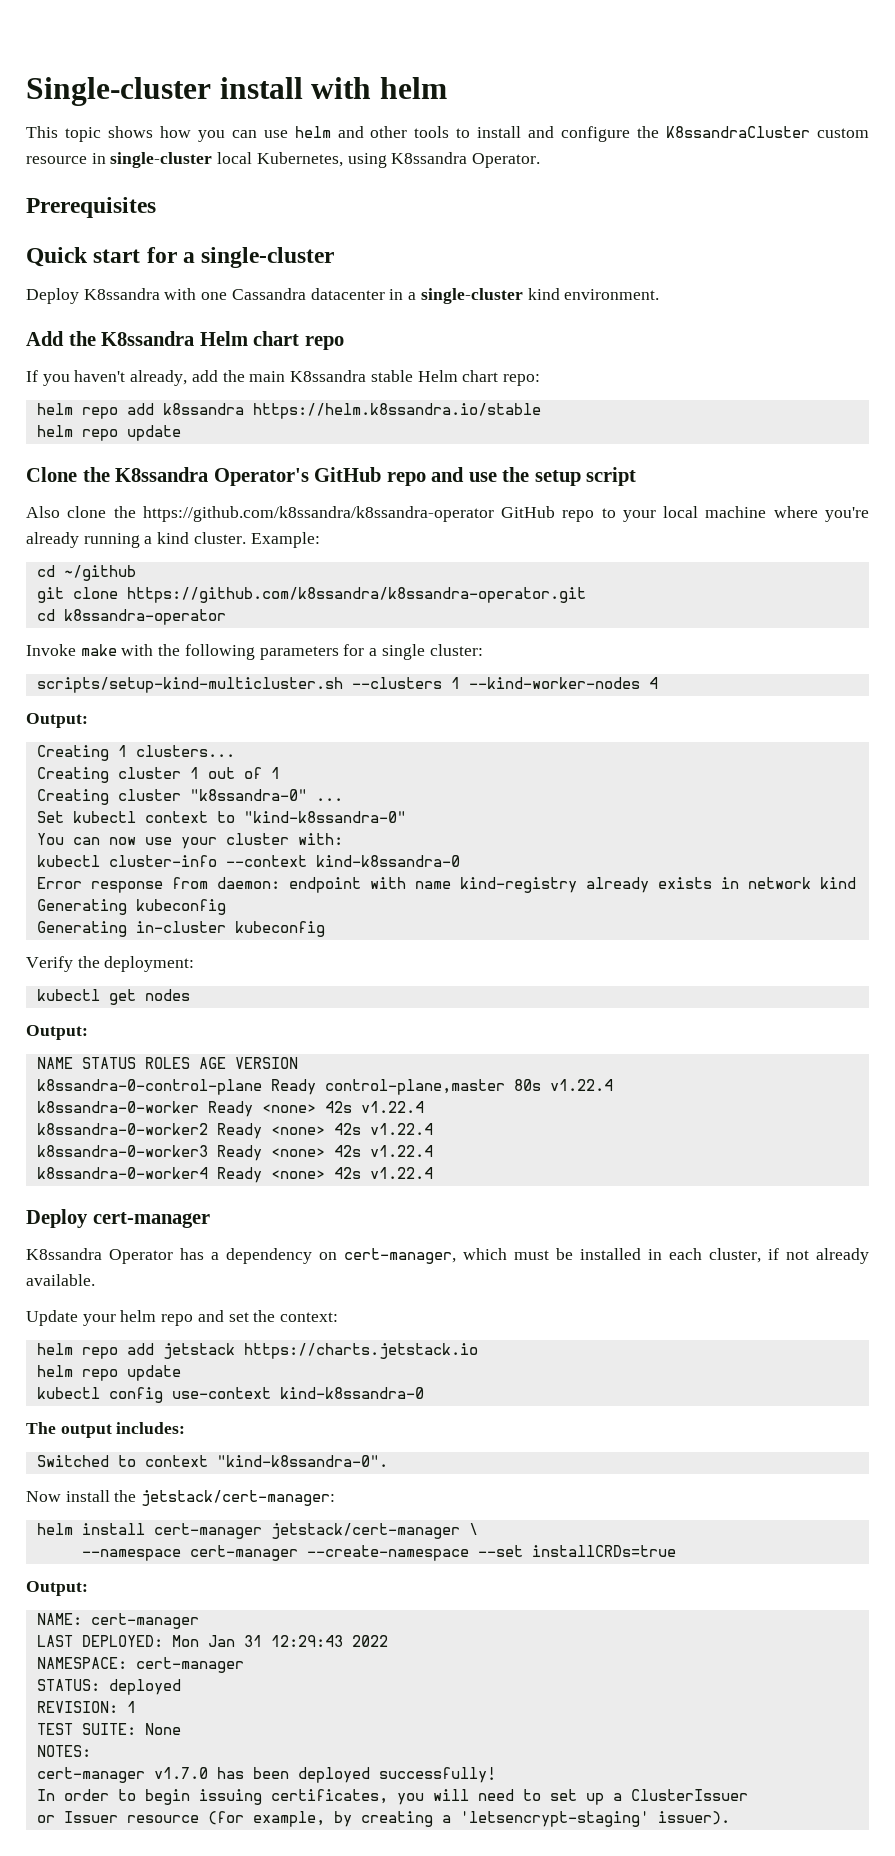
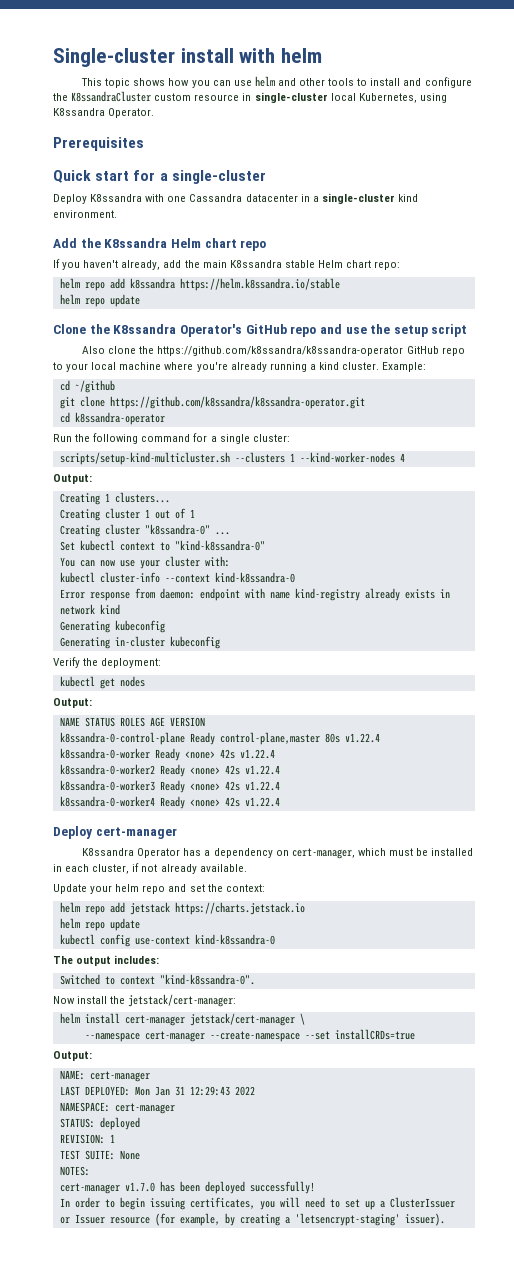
- Invoke make with the following parameters for a single cluster:
+ Run the following command for a single cluster:

